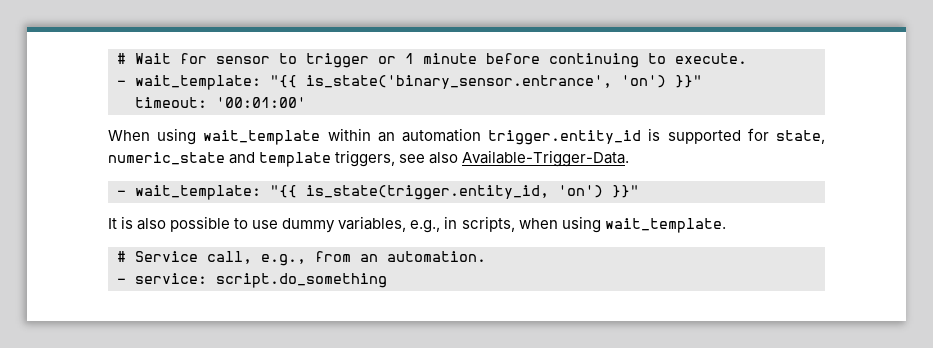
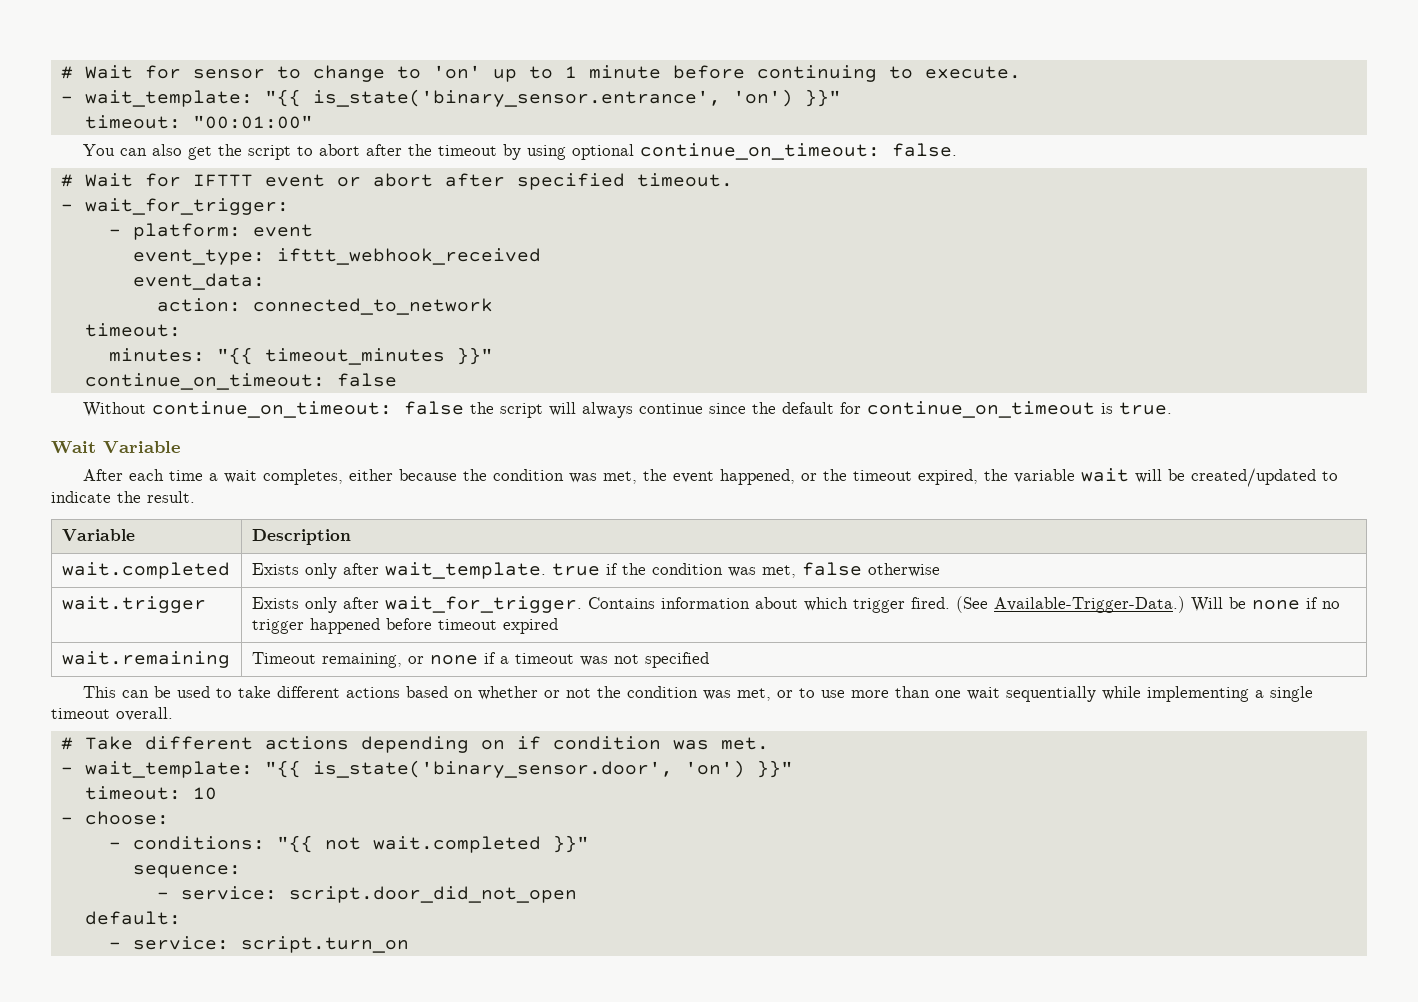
- # Wait for sensor to trigger or 1 minute before continuing to execute.
+ # Wait for sensor to change to 'on' up to 1 minute before continuing to execute.
- timeout: '00:01:00'
- When using wait_template within an automation trigger.entity_id is supported for state, numeric_state and template triggers, see also Available-Trigger-Data.
- - wait_template: "{{ is_state(trigger.entity_id, 'on') }}"
- It is also possible to use dummy variables, e.g., in scripts, when using wait_template.
- # Service call, e.g., from an automation.
- - service: script.do_something
+ timeout: "00:01:00"
+ You can also get the script to abort after the timeout by using optional continue_on_timeout: false.
+ # Wait for IFTTT event or abort after specified timeout.
+ - wait_for_trigger:
+ - platform: event
+ event_type: ifttt_webhook_received
+ event_data:
+ action: connected_to_network
+ timeout:
+ minutes: "{{ timeout_minutes }}"
+ continue_on_timeout: false
+ Without continue_on_timeout: false the script will always continue since the default for continue_on_timeout is true.
+ Wait Variable
+ After each time a wait completes, either because the condition was met, the event happened, or the timeout expired, the variable wait will be created/updated to indicate the result.
+ Variable | Description
+ wait.completed | Exists only after wait_template. true if the condition was met, false otherwise
+ wait.trigger | Exists only after wait_for_trigger. Contains information about which trigger fired. (See Available-Trigger-Data.) Will be none if no trigger happened before timeout expired
+ wait.remaining | Timeout remaining, or none if a timeout was not specified
+ This can be used to take different actions based on whether or not the condition was met, or to use more than one wait sequentially while implementing a single timeout overall.
+ # Take different actions depending on if condition was met.
+ - wait_template: "{{ is_state('binary_sensor.door', 'on') }}"
+ timeout: 10
+ - choose:
+ - conditions: "{{ not wait.completed }}"
+ sequence:
+ - service: script.door_did_not_open
+ default:
+ - service: script.turn_on

